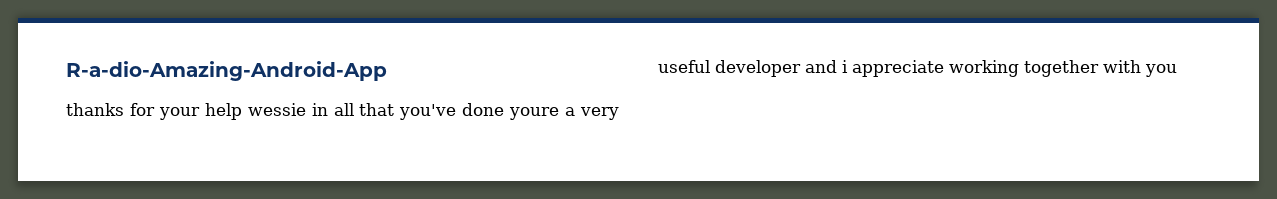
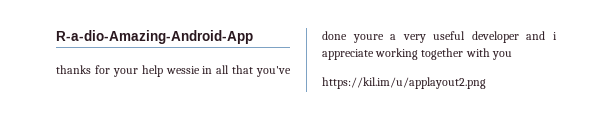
+ https://kil.im/u/applayout2.png

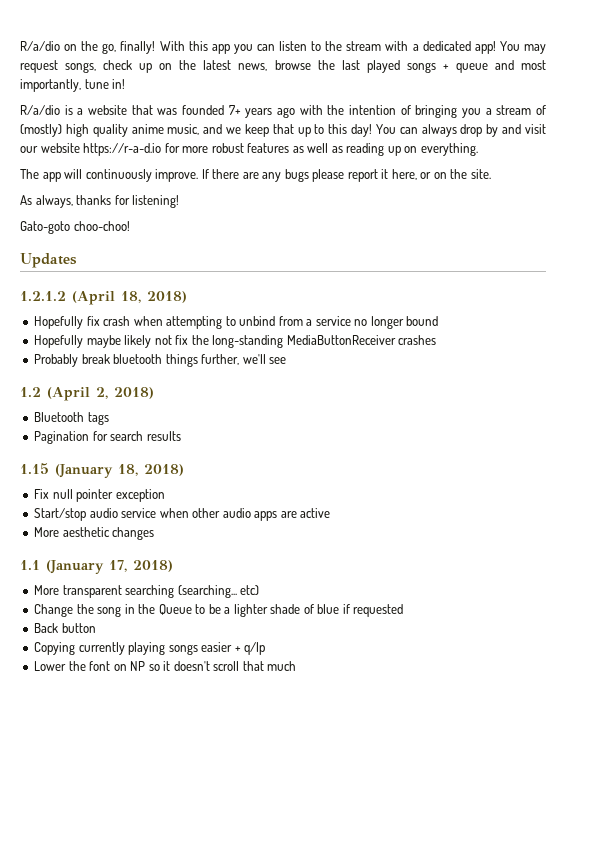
- R-a-dio-Amazing-Android-App
- thanks for your help wessie in all that you've done youre a very useful developer and i appreciate working together with you
- https://kil.im/u/applayout2.png
+ R/a/dio on the go, finally! With this app you can listen to the stream with a dedicated app! You may request songs, check up on the latest news, browse the last played songs + queue and most importantly, tune in!
+ R/a/dio is a website that was founded 7+ years ago with the intention of bringing you a stream of (mostly) high quality anime music, and we keep that up to this day! You can always drop by and visit our website https://r-a-d.io for more robust features as well as reading up on everything.
+ The app will continuously improve. If there are any bugs please report it here, or on the site.
+ As always, thanks for listening!
+ Gato-goto choo-choo!
+ Updates
+ 1.2.1.2 (April 18, 2018)
+ Hopefully fix crash when attempting to unbind from a service no longer bound
+ Hopefully maybe likely not fix the long-standing MediaButtonReceiver crashes
+ Probably break bluetooth things further, we'll see
+ 1.2 (April 2, 2018)
+ Bluetooth tags
+ Pagination for search results
+ 1.15 (January 18, 2018)
+ Fix null pointer exception
+ Start/stop audio service when other audio apps are active
+ More aesthetic changes
+ 1.1 (January 17, 2018)
+ More transparent searching (searching... etc)
+ Change the song in the Queue to be a lighter shade of blue if requested
+ Back button
+ Copying currently playing songs easier + q/lp
+ Lower the font on NP so it doesn't scroll that much

